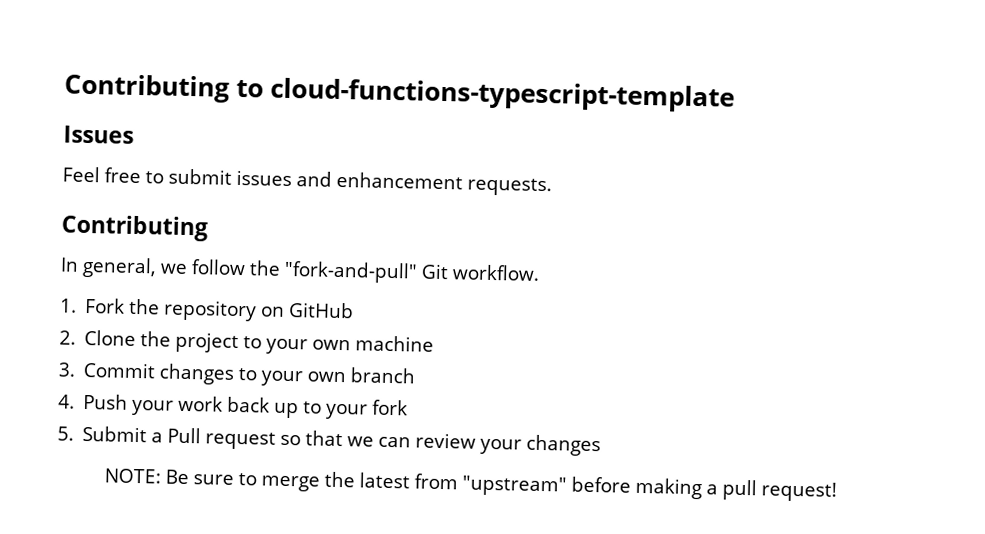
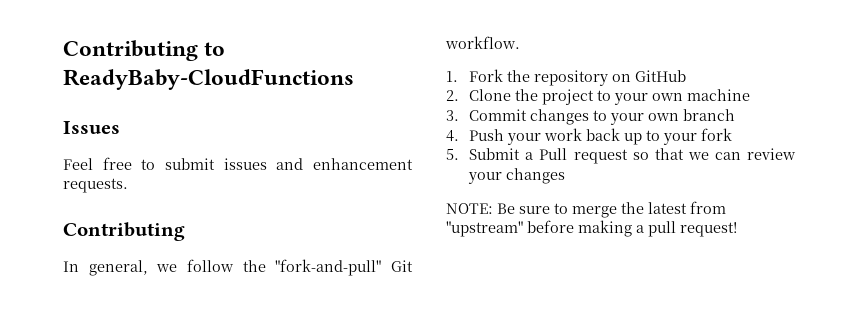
- Contributing to cloud-functions-typescript-template
+ Contributing to ReadyBaby-CloudFunctions

